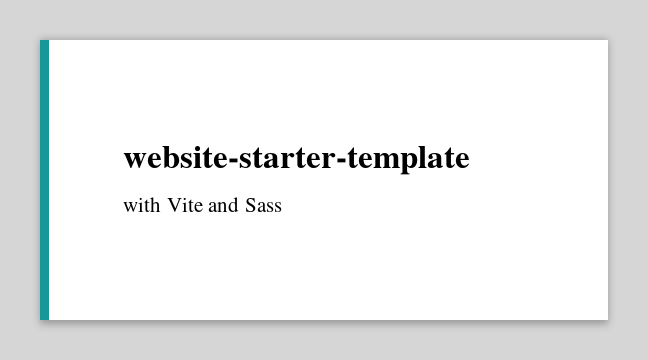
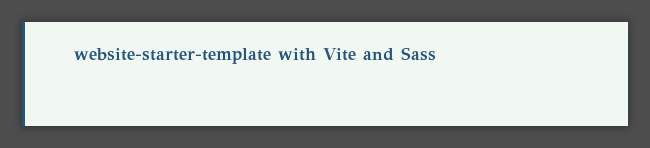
- website-starter-template
- with Vite and Sass
+ website-starter-template with Vite and Sass

